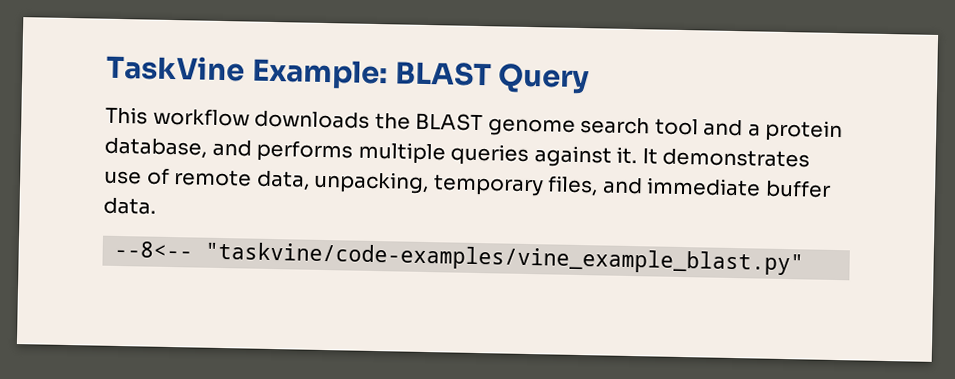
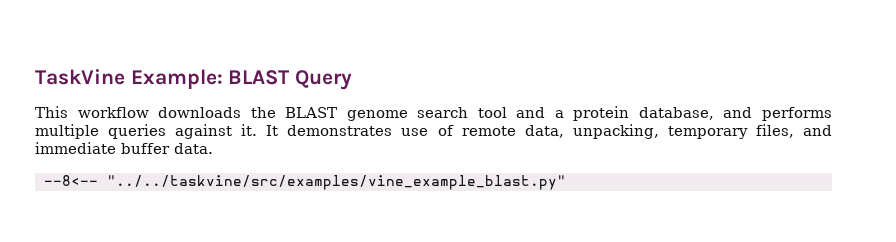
- --8<-- "taskvine/code-examples/vine_example_blast.py"
+ --8<-- "../../taskvine/src/examples/vine_example_blast.py"

